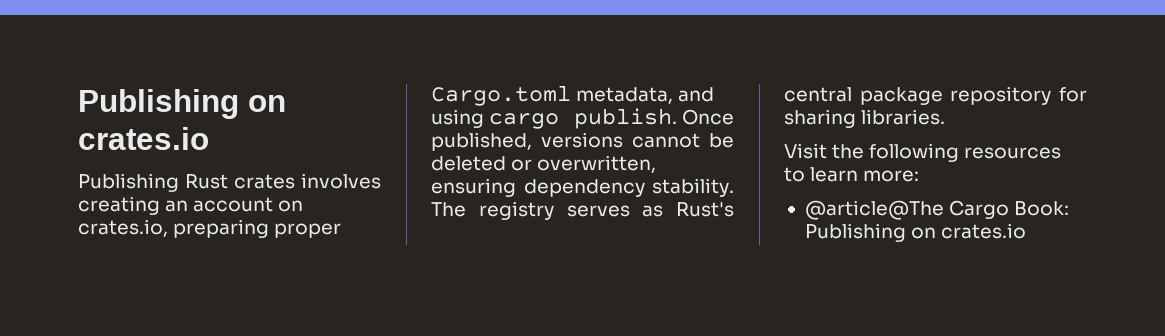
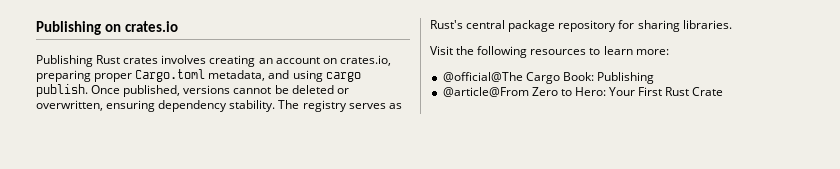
- @article@The Cargo Book: Publishing on crates.io
+ @official@The Cargo Book: Publishing
+ @article@From Zero to Hero: Your First Rust Crate

